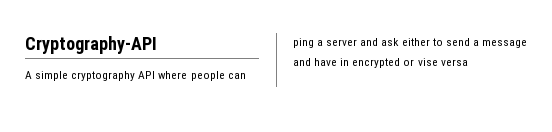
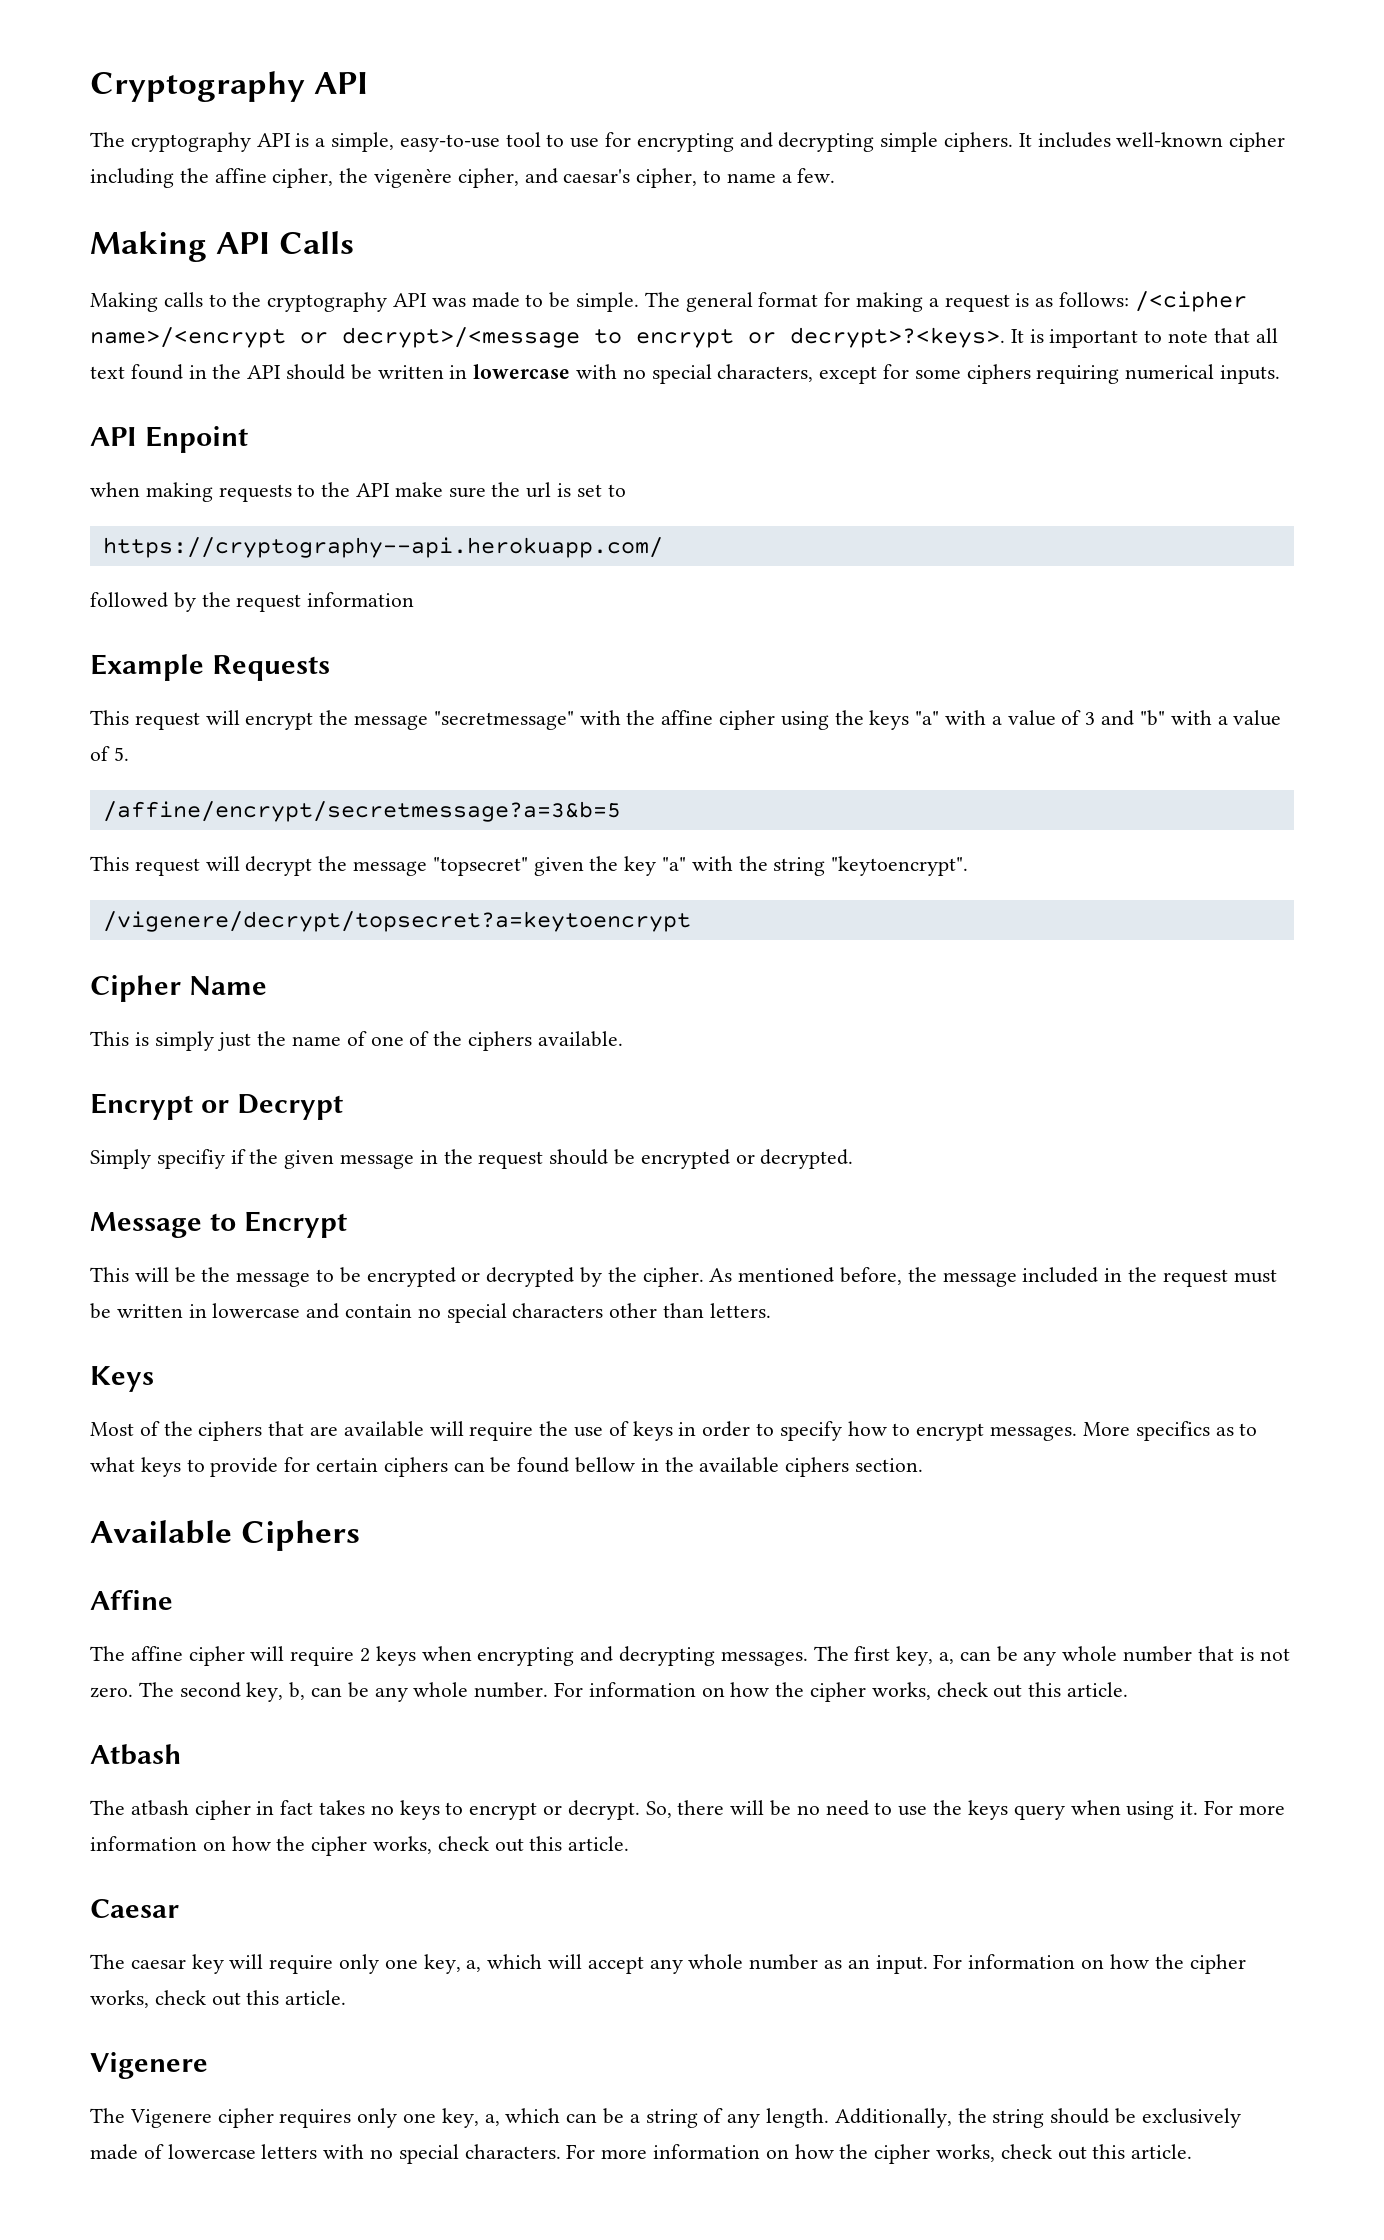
- Cryptography-API
- A simple cryptography API where people can ping a server and ask either to send a message and have in encrypted or vise versa
+ Cryptography API
+ The cryptography API is a simple, easy-to-use tool to use for encrypting and decrypting simple ciphers. It includes well-known cipher including the affine cipher, the vigenère cipher, and caesar's cipher, to name a few.
+ Making API Calls
+ Making calls to the cryptography API was made to be simple. The general format for making a request is as follows: /<cipher name>/<encrypt or decrypt>/<message to encrypt or decrypt>?<keys>. It is important to note that all text found in the API should be written in lowercase with no special characters, except for some ciphers requiring numerical inputs.
+ API Enpoint
+ when making requests to the API make sure the url is set to
+ https://cryptography--api.herokuapp.com/
+ followed by the request information
+ Example Requests
+ This request will encrypt the message "secretmessage" with the affine cipher using the keys "a" with a value of 3 and "b" with a value of 5.
+ /affine/encrypt/secretmessage?a=3&b=5
+ This request will decrypt the message "topsecret" given the key "a" with the string "keytoencrypt".
+ /vigenere/decrypt/topsecret?a=keytoencrypt
+ Cipher Name
+ This is simply just the name of one of the ciphers available.
+ Encrypt or Decrypt
+ Simply specifiy if the given message in the request should be encrypted or decrypted.
+ Message to Encrypt
+ This will be the message to be encrypted or decrypted by the cipher. As mentioned before, the message included in the request must be written in lowercase and contain no special characters other than letters.
+ Keys
+ Most of the ciphers that are available will require the use of keys in order to specify how to encrypt messages. More specifics as to what keys to provide for certain ciphers can be found bellow in the available ciphers section.
+ Available Ciphers
+ Affine
+ The affine cipher will require 2 keys when encrypting and decrypting messages. The first key, a, can be any whole number that is not zero. The second key, b, can be any whole number. For information on how the cipher works, check out this article.
+ Atbash
+ The atbash cipher in fact takes no keys to encrypt or decrypt. So, there will be no need to use the keys query when using it. For more information on how the cipher works, check out this article.
+ Caesar
+ The caesar key will require only one key, a, which will accept any whole number as an input. For information on how the cipher works, check out this article.
+ Vigenere
+ The Vigenere cipher requires only one key, a, which can be a string of any length. Additionally, the string should be exclusively made of lowercase letters with no special characters. For more information on how the cipher works, check out this article.

